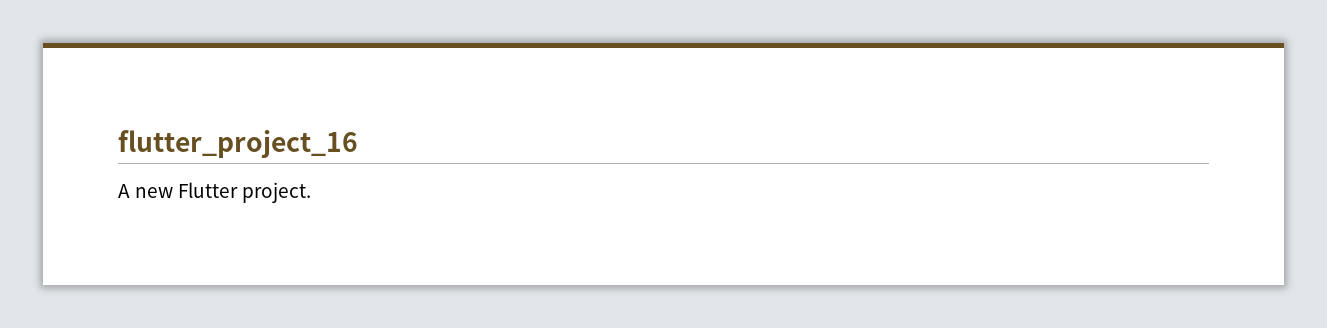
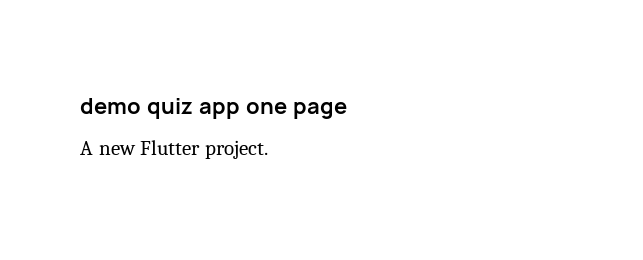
- flutter_project_16
+ demo quiz app one page

